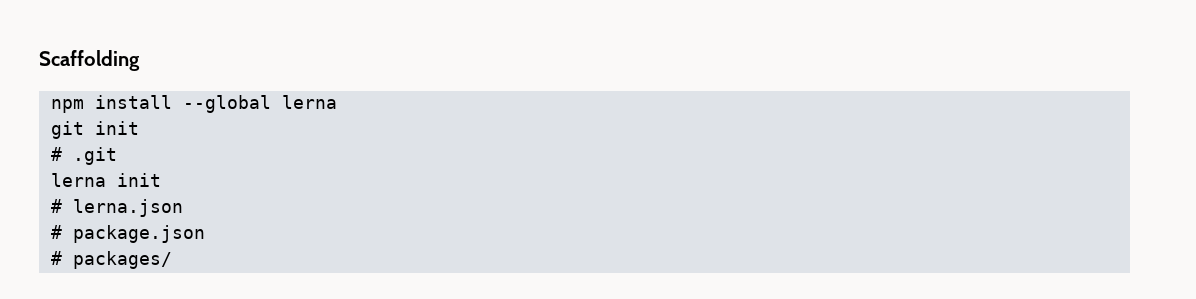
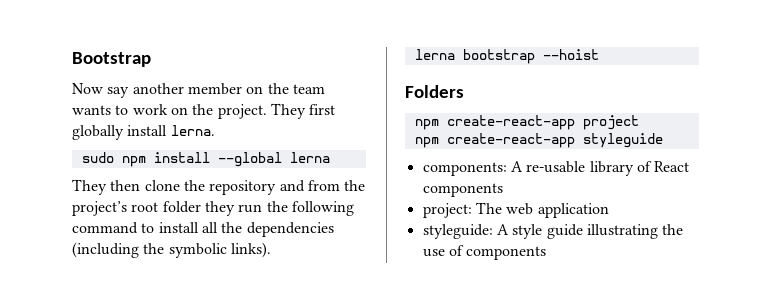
- Scaffolding
- npm install --global lerna
- git init
- # .git
- lerna init
- # lerna.json
- # package.json
- # packages/
+ Bootstrap
+ Now say another member on the team wants to work on the project. They first globally install lerna.
+ sudo npm install --global lerna
+ They then clone the repository and from the project’s root folder they run the following command to install all the dependencies (including the symbolic links).
+ lerna bootstrap --hoist
+ Folders
+ npm create-react-app project
+ npm create-react-app styleguide
+ components: A re-usable library of React components
+ project: The web application
+ styleguide: A style guide illustrating the use of components

